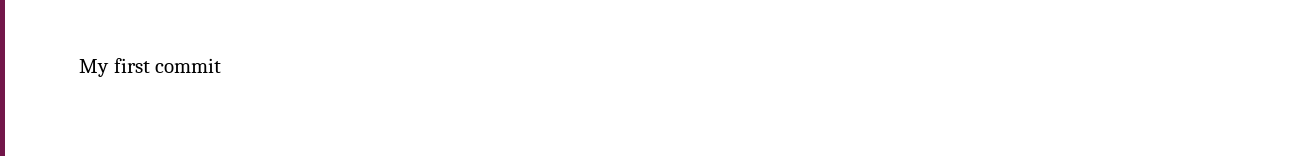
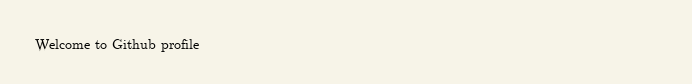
- My first commit
+ Welcome to Github profile

